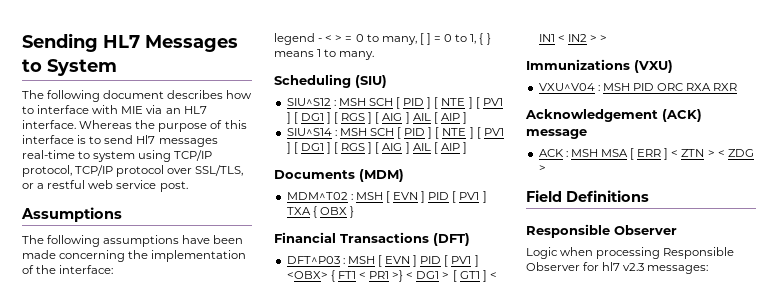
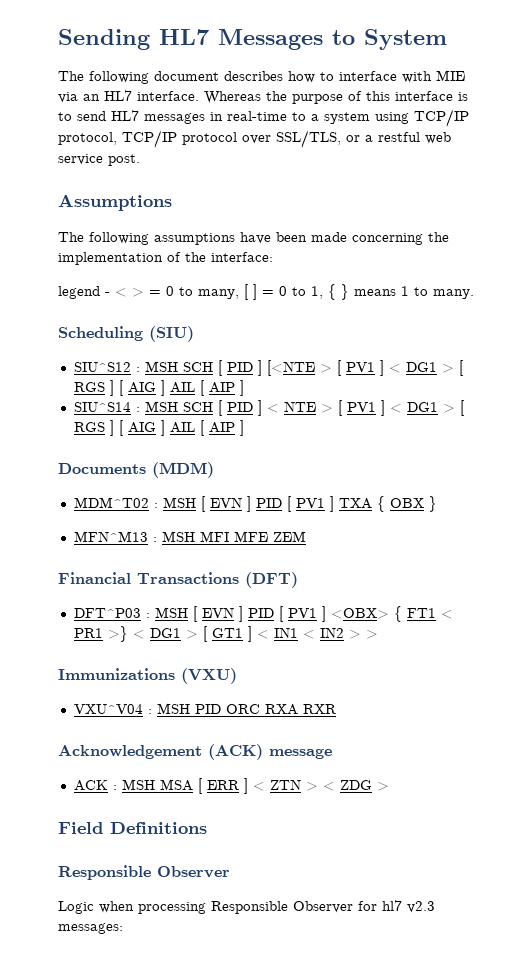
- Whereas the purpose of this interface is to send Hl7 messages real-time to system using TCP/IP protocol, TCP/IP protocol over SSL/TLS, or a restful web service post.
+ Whereas the purpose of this interface is to send HL7 messages in real-time to a system using TCP/IP protocol, TCP/IP protocol over SSL/TLS, or a restful web service post.
- SIU^S12 : MSH SCH [ PID ] [ NTE ] [ PV1 ] [ DG1 ] [ RGS ] [ AIG ] AIL [ AIP ]
+ SIU^S12 : MSH SCH [ PID ] [<NTE > [ PV1 ] < DG1 > [ RGS ] [ AIG ] AIL [ AIP ]
- SIU^S14 : MSH SCH [ PID ] [ NTE ] [ PV1 ] [ DG1 ] [ RGS ] [ AIG ] AIL [ AIP ]
+ SIU^S14 : MSH SCH [ PID ] < NTE > [ PV1 ] < DG1 > [ RGS ] [ AIG ] AIL [ AIP ]
+ MFN^M13 : MSH MFI MFE ZEM

